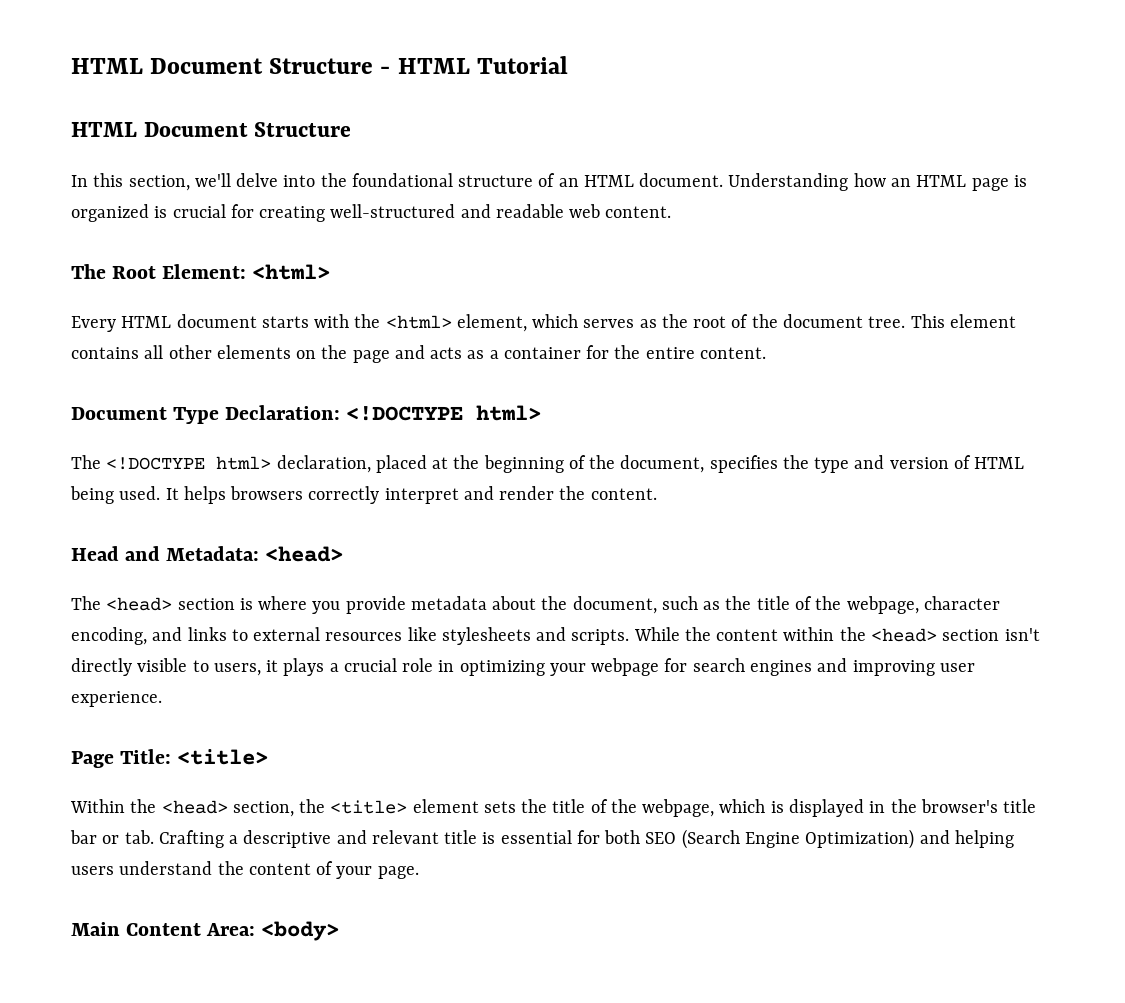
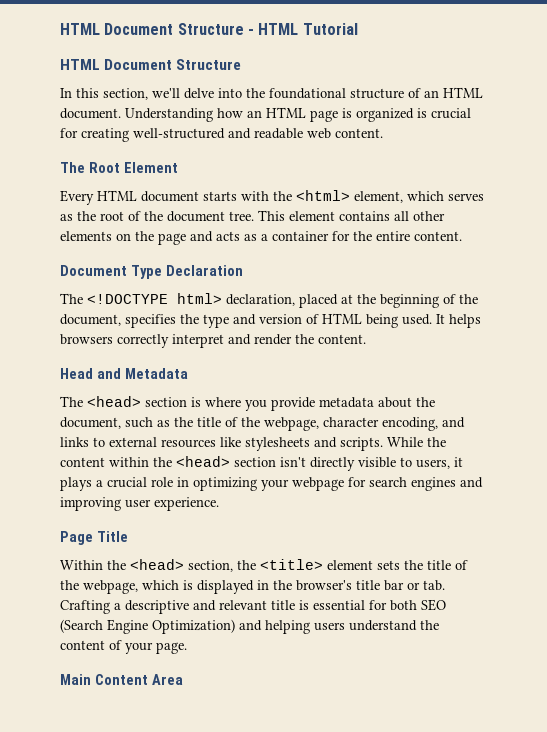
- The Root Element: <html>
+ The Root Element
- Document Type Declaration: <!DOCTYPE html>
+ Document Type Declaration
- Head and Metadata: <head>
+ Head and Metadata
- Page Title: <title>
+ Page Title
- Main Content Area: <body>
+ Main Content Area

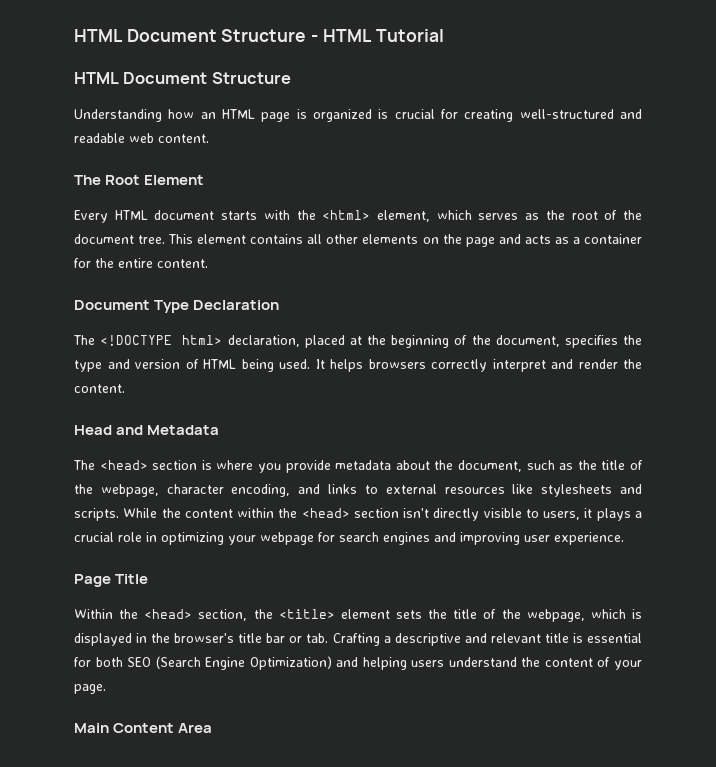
- In this section, we'll delve into the foundational structure of an HTML document.

